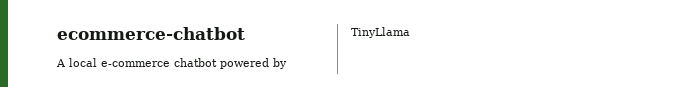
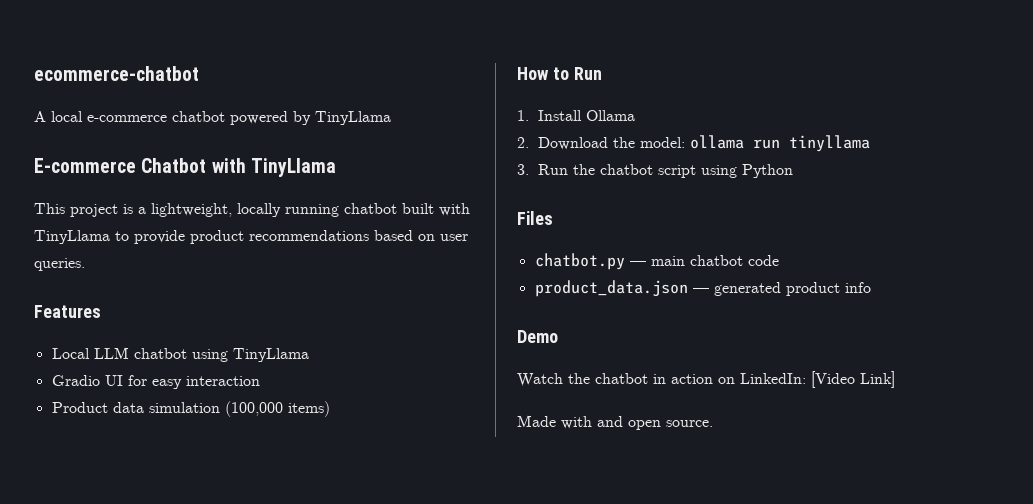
+ E-commerce Chatbot with TinyLlama
+ This project is a lightweight, locally running chatbot built with TinyLlama to provide product recommendations based on user queries.
+ Features
+ Local LLM chatbot using TinyLlama
+ Gradio UI for easy interaction
+ Product data simulation (100,000 items)
+ How to Run
+ 1. Install Ollama
+ 2. Download the model: ollama run tinyllama
+ 3. Run the chatbot script using Python
+ Files
+ chatbot.py — main chatbot code
+ product_data.json — generated product info
+ Demo
+ Watch the chatbot in action on LinkedIn: [Video Link]
+ Made with and open source.

